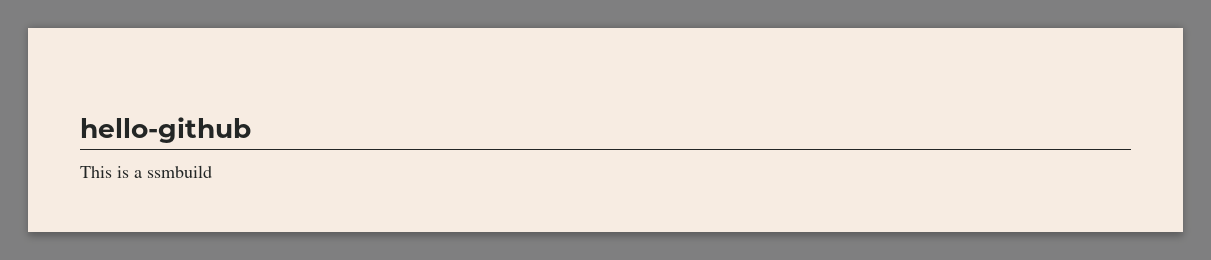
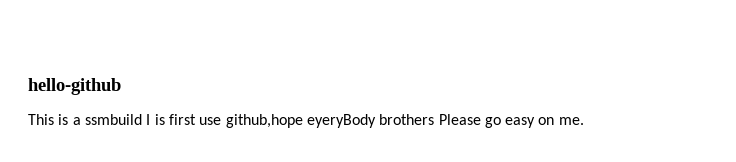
- This is a ssmbuild
+ This is a ssmbuild I is first use github,hope eyeryBody brothers Please go easy on me.

